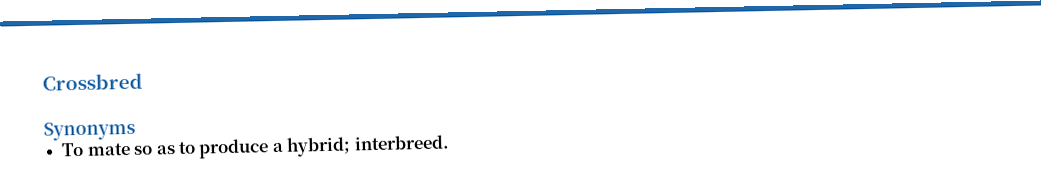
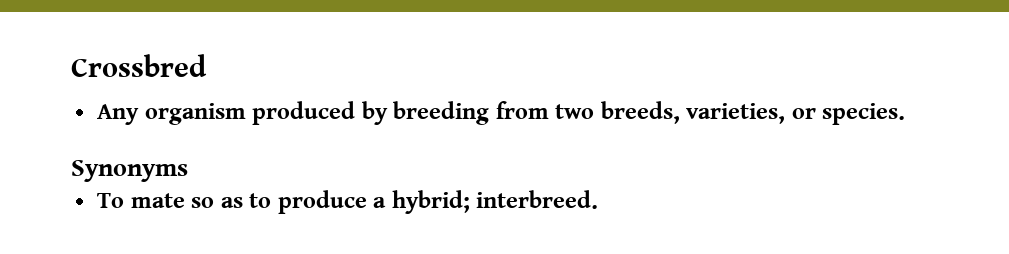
+ Any organism produced by breeding from two breeds, varieties, or species.

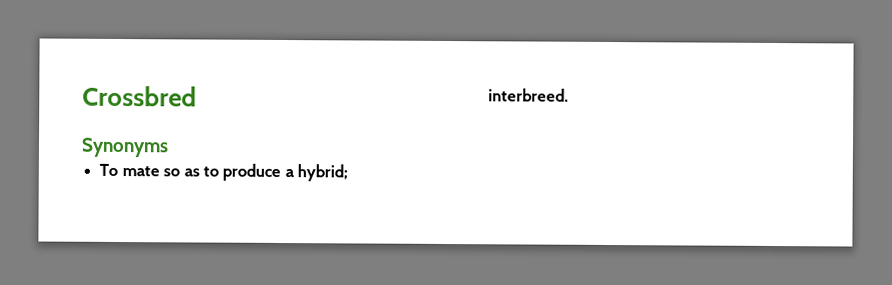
- Any organism produced by breeding from two breeds, varieties, or species.

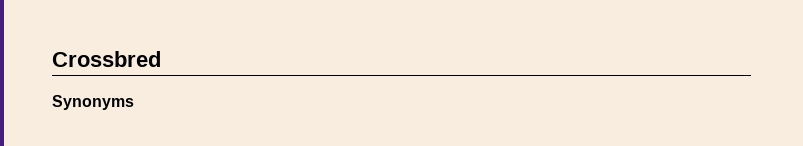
- To mate so as to produce a hybrid; interbreed.

